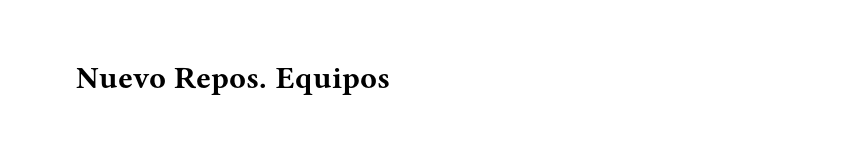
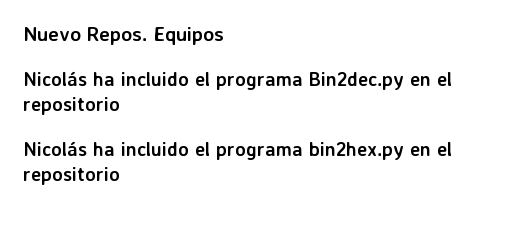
+ Nicolás ha incluido el programa Bin2dec.py en el repositorio
+ Nicolás ha incluido el programa bin2hex.py en el repositorio

